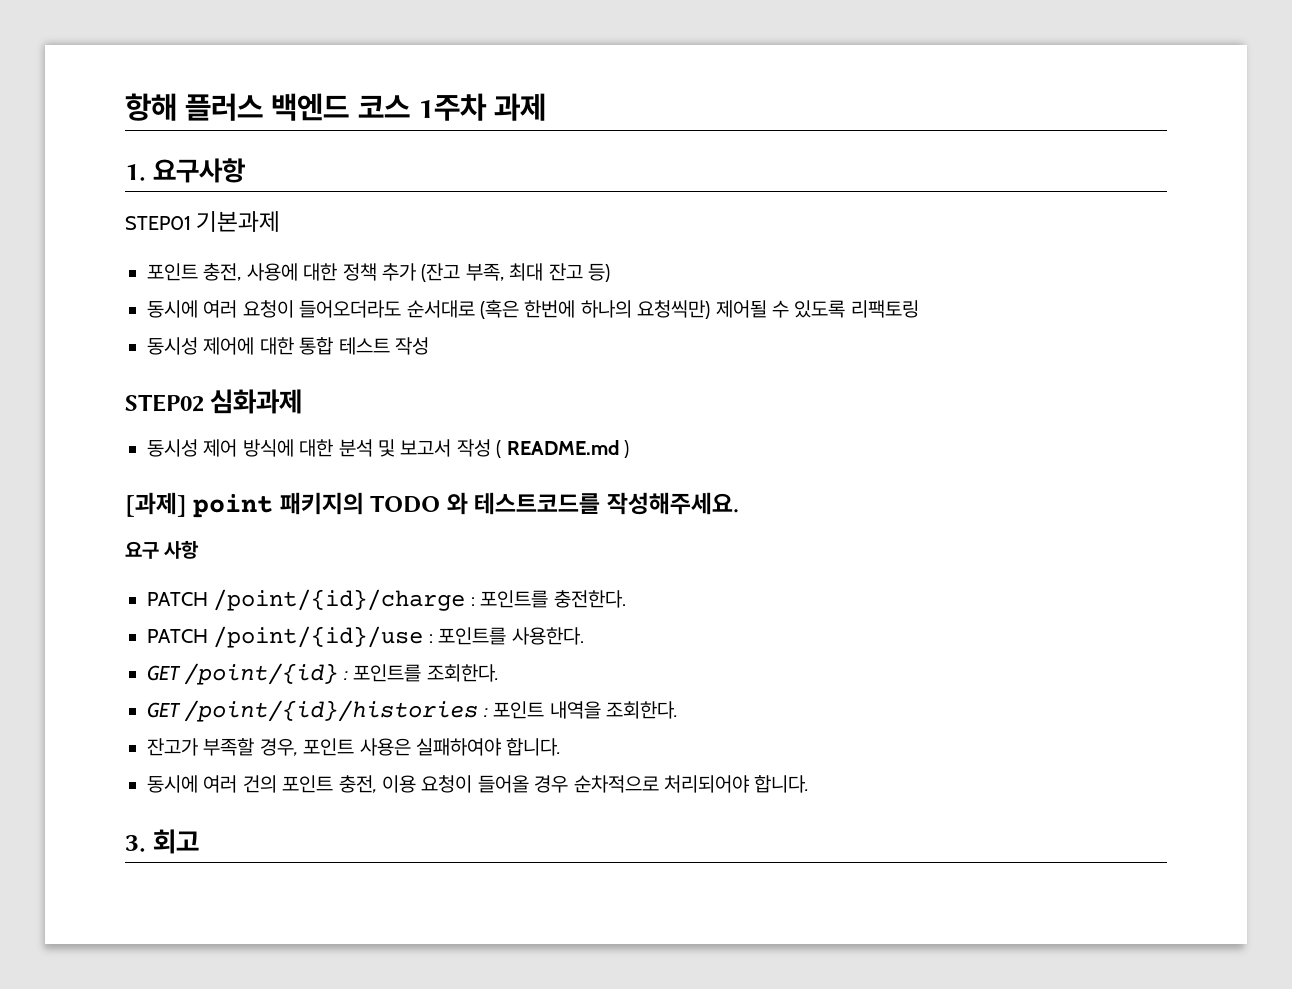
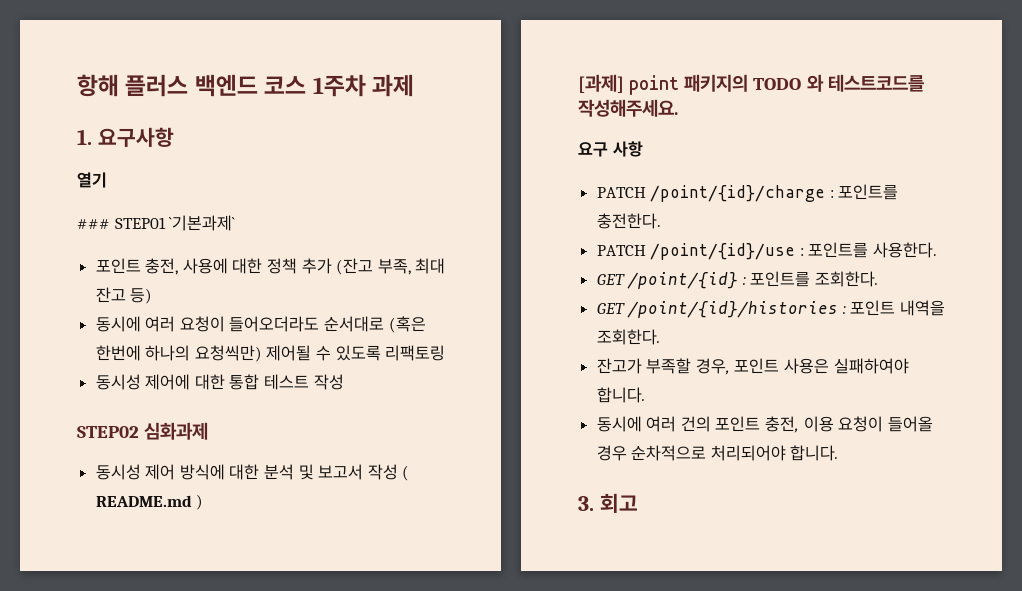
- STEP01 기본과제
+ 열기
+ ### STEP01 `기본과제`

